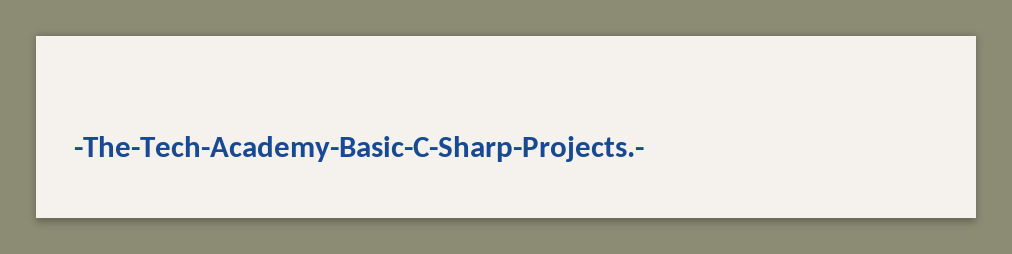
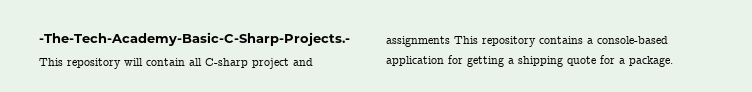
+ This repository will contain all C-sharp project and assignments This repository contains a console-based application for getting a shipping quote for a package.

